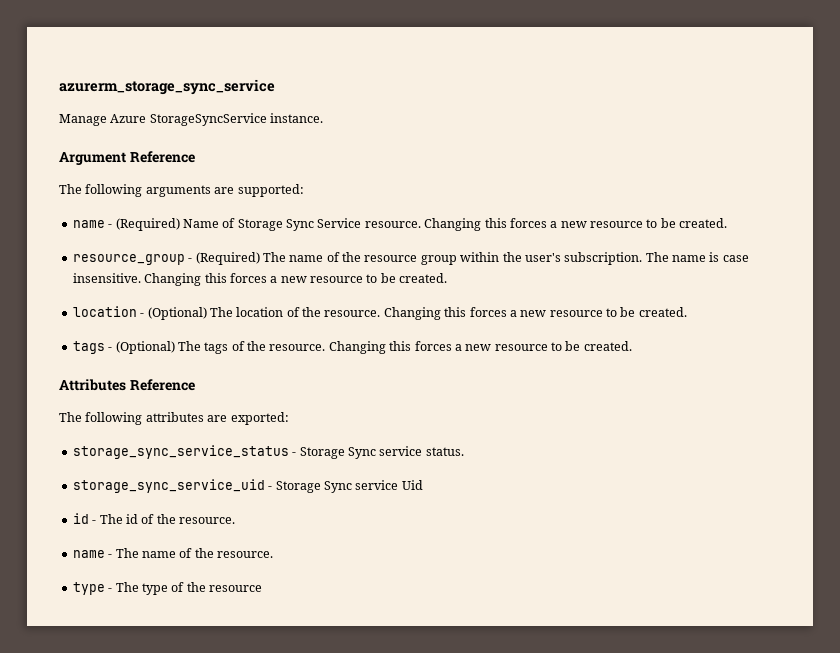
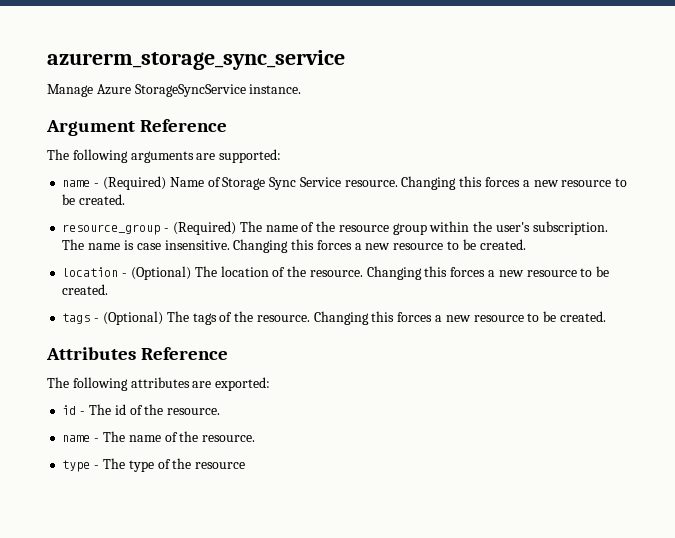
- storage_sync_service_status - Storage Sync service status.
- storage_sync_service_uid - Storage Sync service Uid

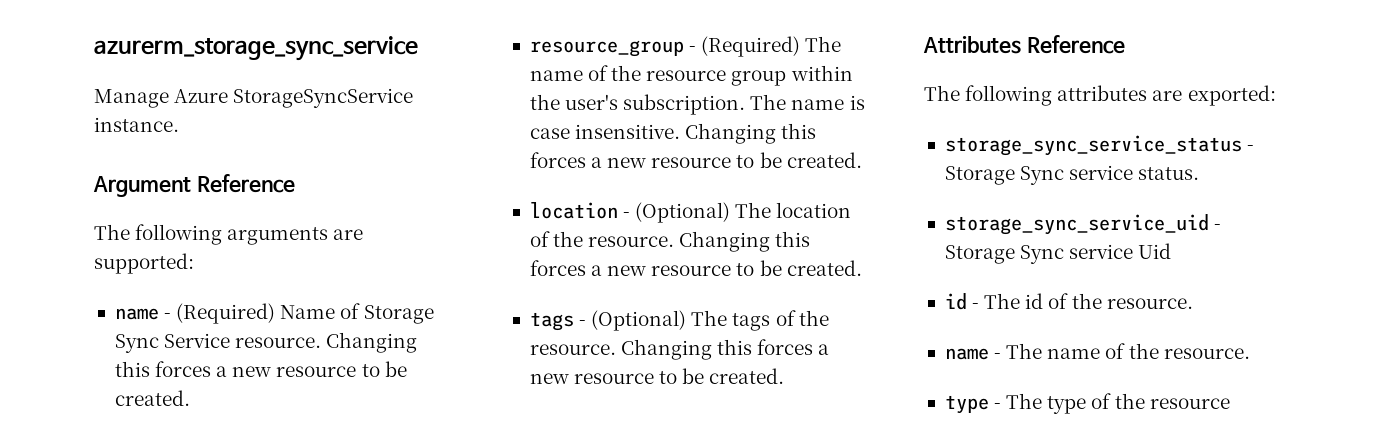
+ storage_sync_service_status - Storage Sync service status.
+ storage_sync_service_uid - Storage Sync service Uid

